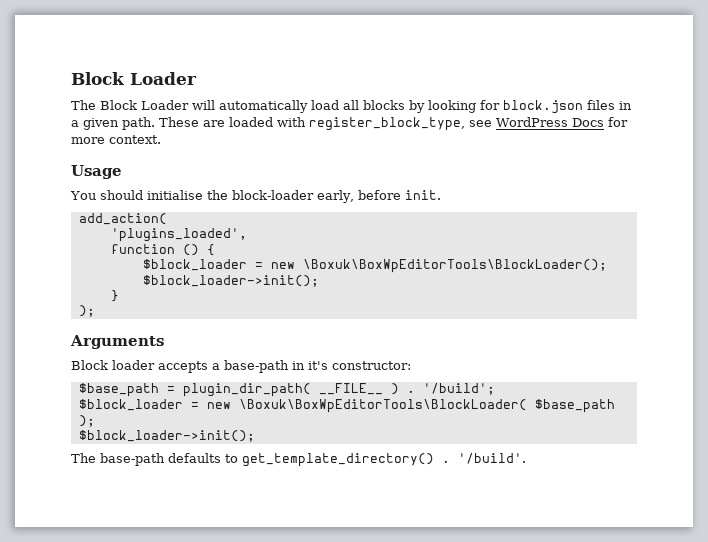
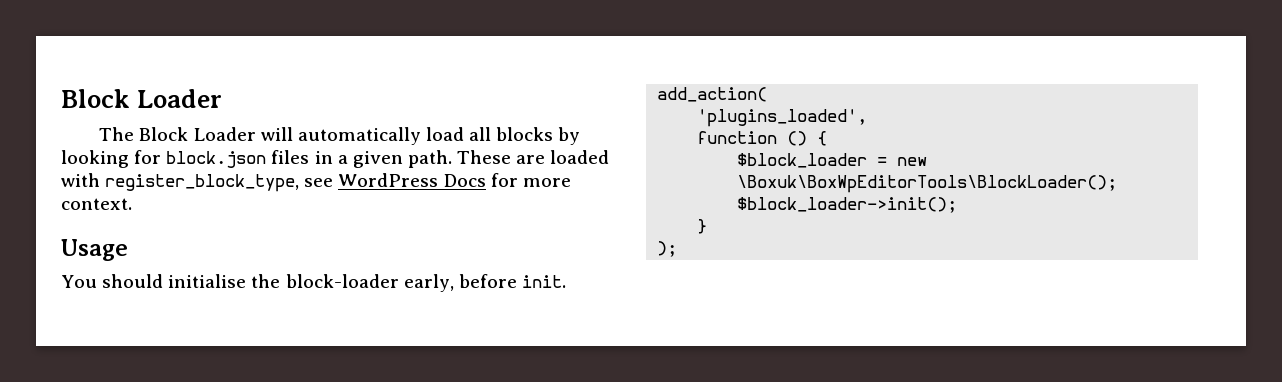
- Arguments
- Block loader accepts a base-path in it's constructor:
- $base_path = plugin_dir_path( __FILE__ ) . '/build';
- $block_loader = new \Boxuk\BoxWpEditorTools\BlockLoader( $base_path );
- $block_loader->init();
- The base-path defaults to get_template_directory() . '/build'.

